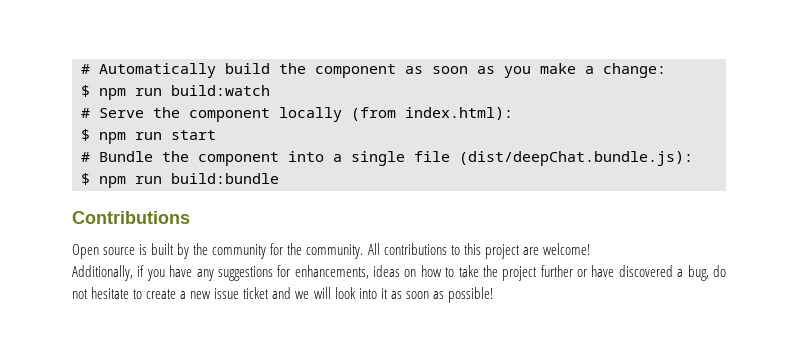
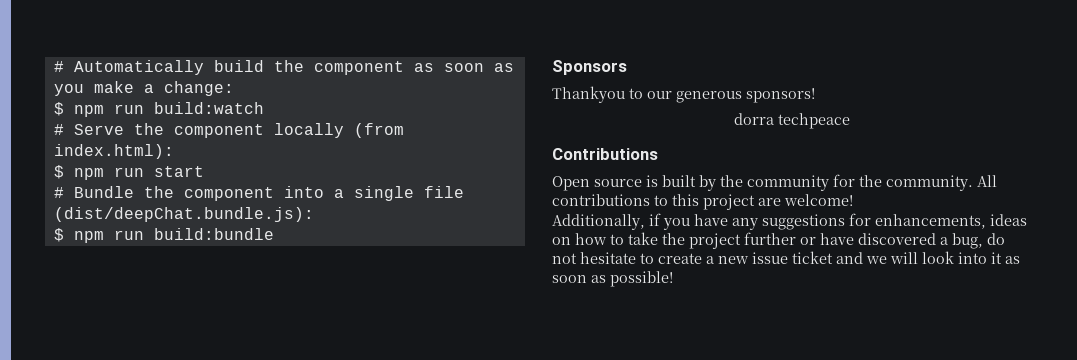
+ Sponsors
+ Thankyou to our generous sponsors!
+ dorra techpeace

